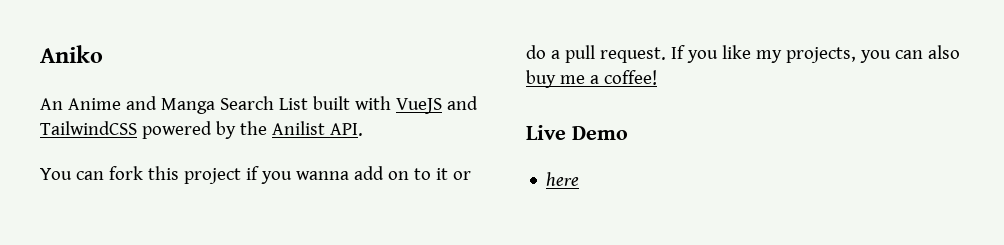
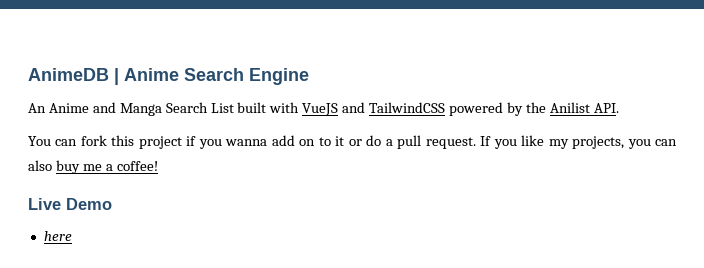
- Aniko
+ AnimeDB | Anime Search Engine

